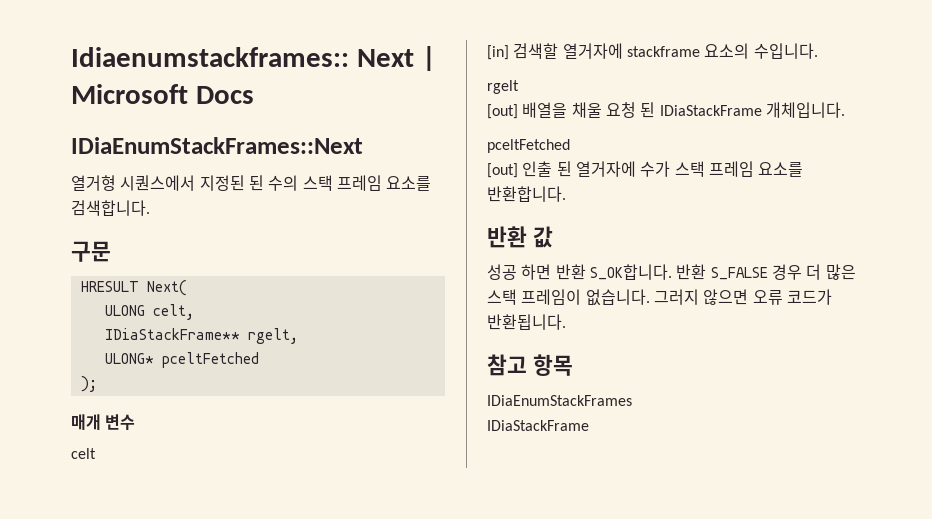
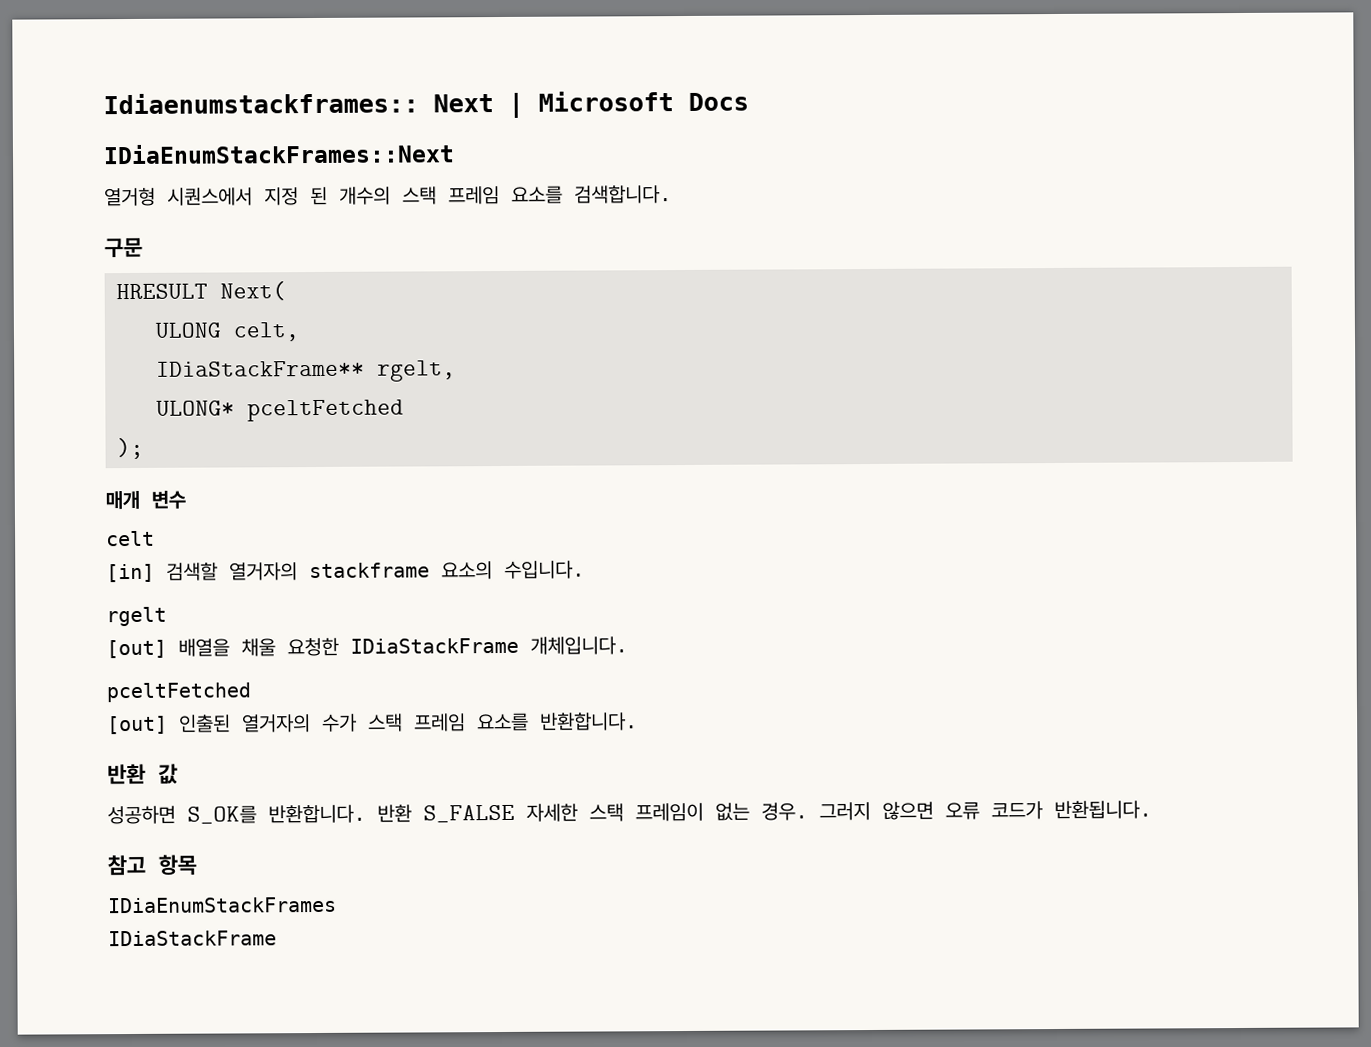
- 열거형 시퀀스에서 지정된 된 수의 스택 프레임 요소를 검색합니다.
+ 열거형 시퀀스에서 지정 된 개수의 스택 프레임 요소를 검색합니다.
- [in] 검색할 열거자에 stackframe 요소의 수입니다.
+ [in] 검색할 열거자의 stackframe 요소의 수입니다.
- [out] 배열을 채울 요청 된 IDiaStackFrame 개체입니다.
+ [out] 배열을 채울 요청한 IDiaStackFrame 개체입니다.
- [out] 인출 된 열거자에 수가 스택 프레임 요소를 반환합니다.
+ [out] 인출된 열거자의 수가 스택 프레임 요소를 반환합니다.
- 성공 하면 반환 S_OK합니다. 반환 S_FALSE 경우 더 많은 스택 프레임이 없습니다.
+ 성공하면 S_OK를 반환합니다. 반환 S_FALSE 자세한 스택 프레임이 없는 경우.

